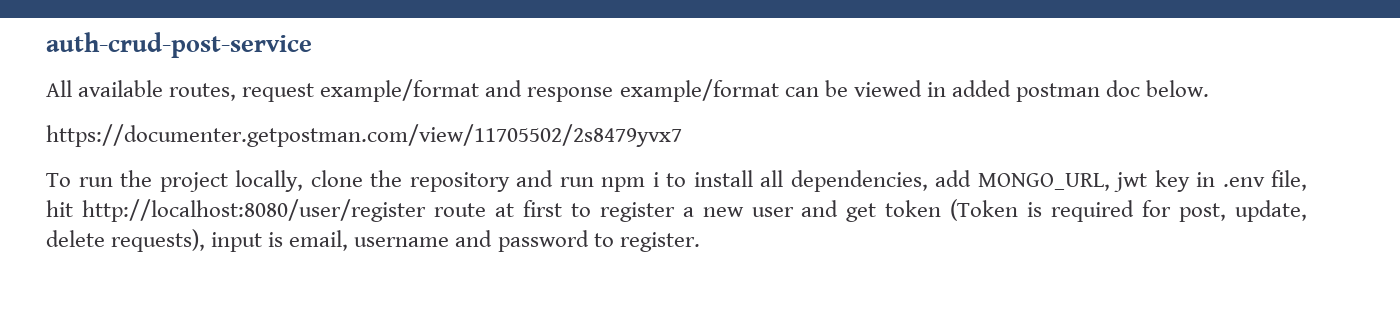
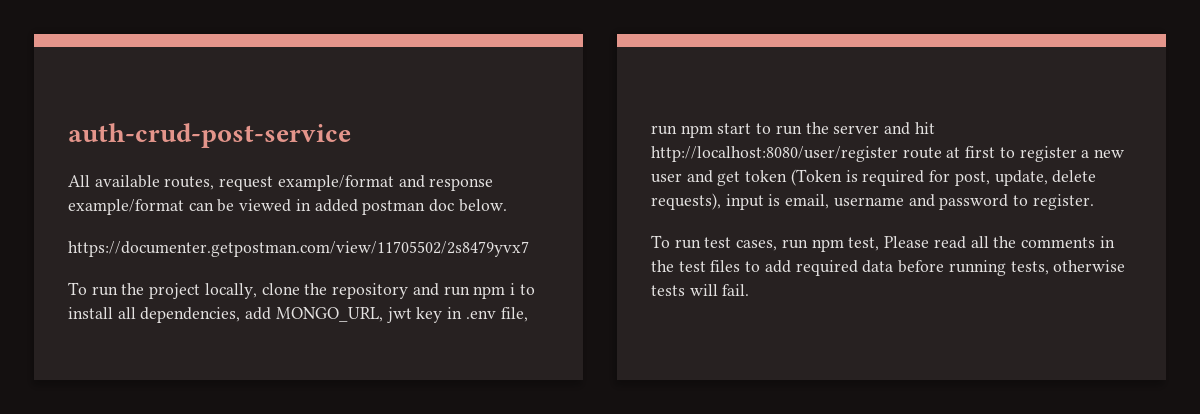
- To run the project locally, clone the repository and run npm i to install all dependencies, add MONGO_URL, jwt key in .env file, hit http://localhost:8080/user/register route at first to register a new user and get token (Token is required for post, update, delete requests), input is email, username and password to register.
+ To run the project locally, clone the repository and run npm i to install all dependencies, add MONGO_URL, jwt key in .env file, run npm start to run the server and hit http://localhost:8080/user/register route at first to register a new user and get token (Token is required for post, update, delete requests), input is email, username and password to register.
+ To run test cases, run npm test, Please read all the comments in the test files to add required data before running tests, otherwise tests will fail.

